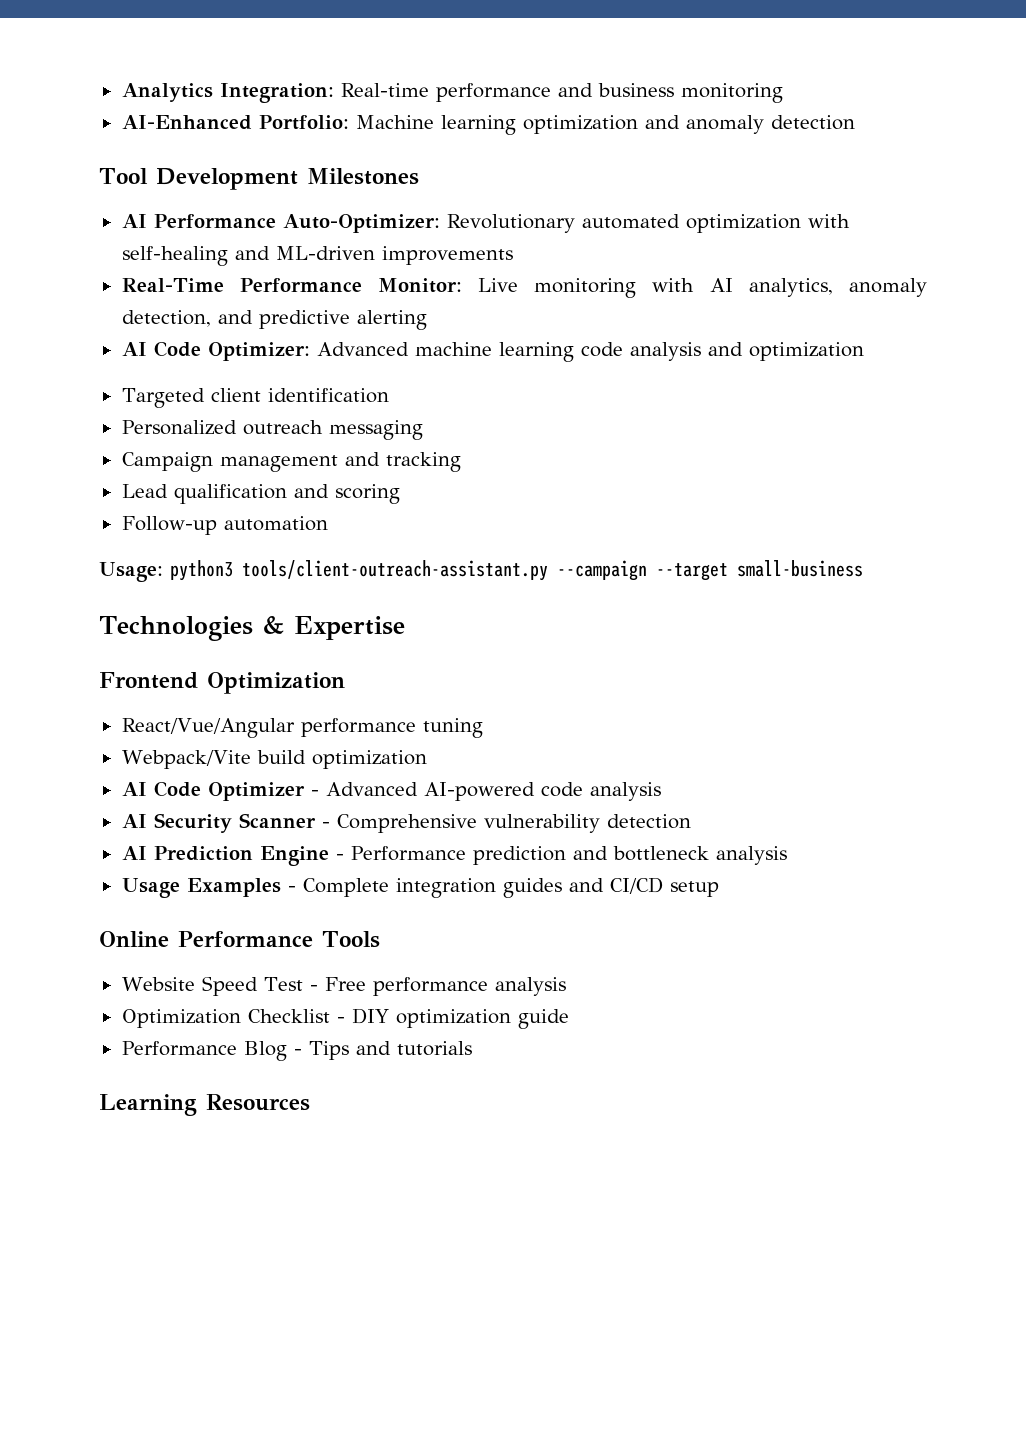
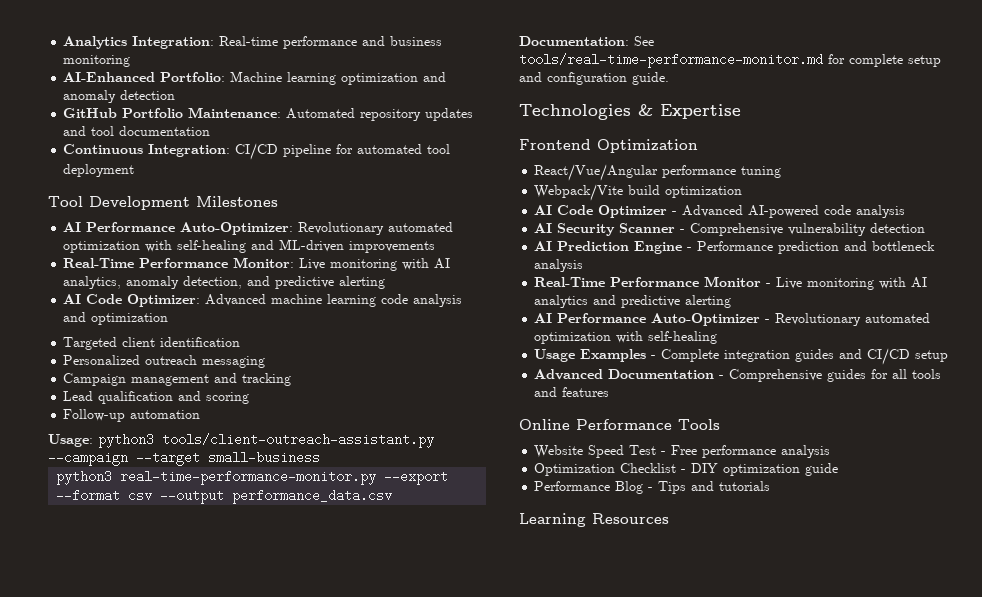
+ GitHub Portfolio Maintenance: Automated repository updates and tool documentation
+ Continuous Integration: CI/CD pipeline for automated tool deployment
+ python3 real-time-performance-monitor.py --export --format csv --output performance_data.csv
+ Documentation: See tools/real-time-performance-monitor.md for complete setup and configuration guide.
+ Real-Time Performance Monitor - Live monitoring with AI analytics and predictive alerting
+ AI Performance Auto-Optimizer - Revolutionary automated optimization with self-healing
+ Advanced Documentation - Comprehensive guides for all tools and features

